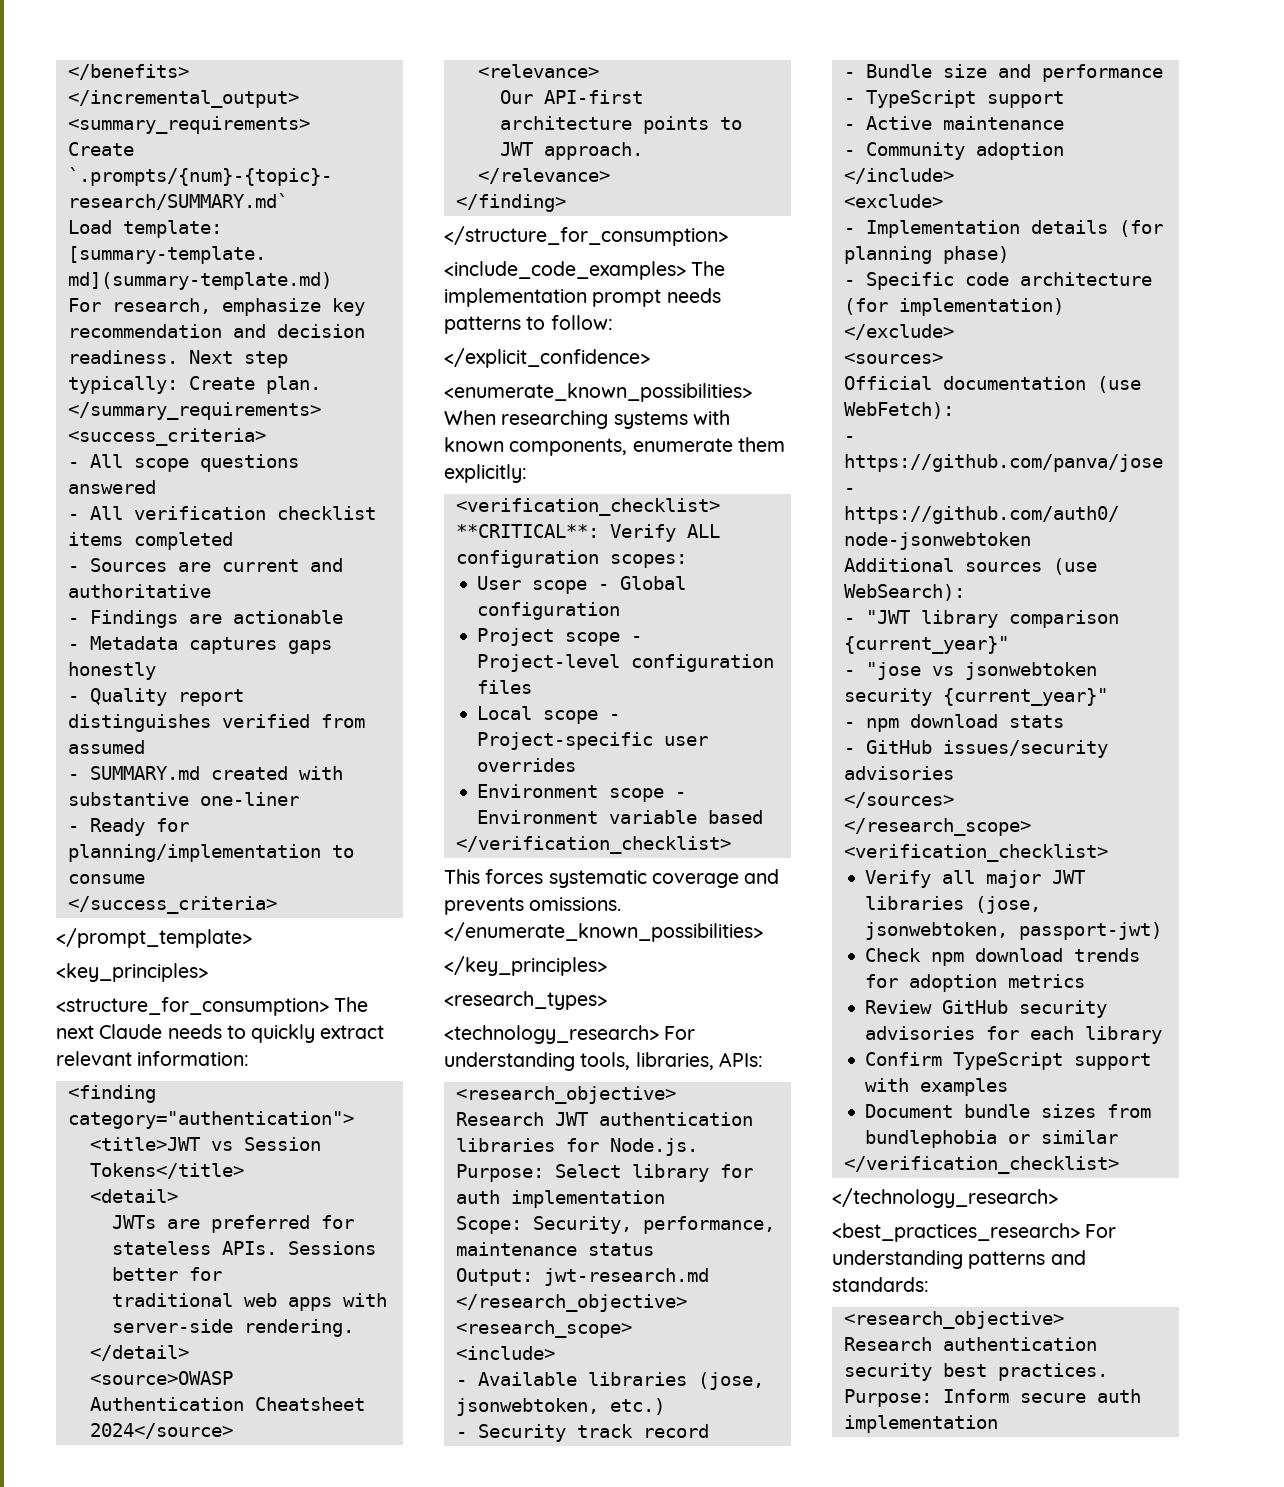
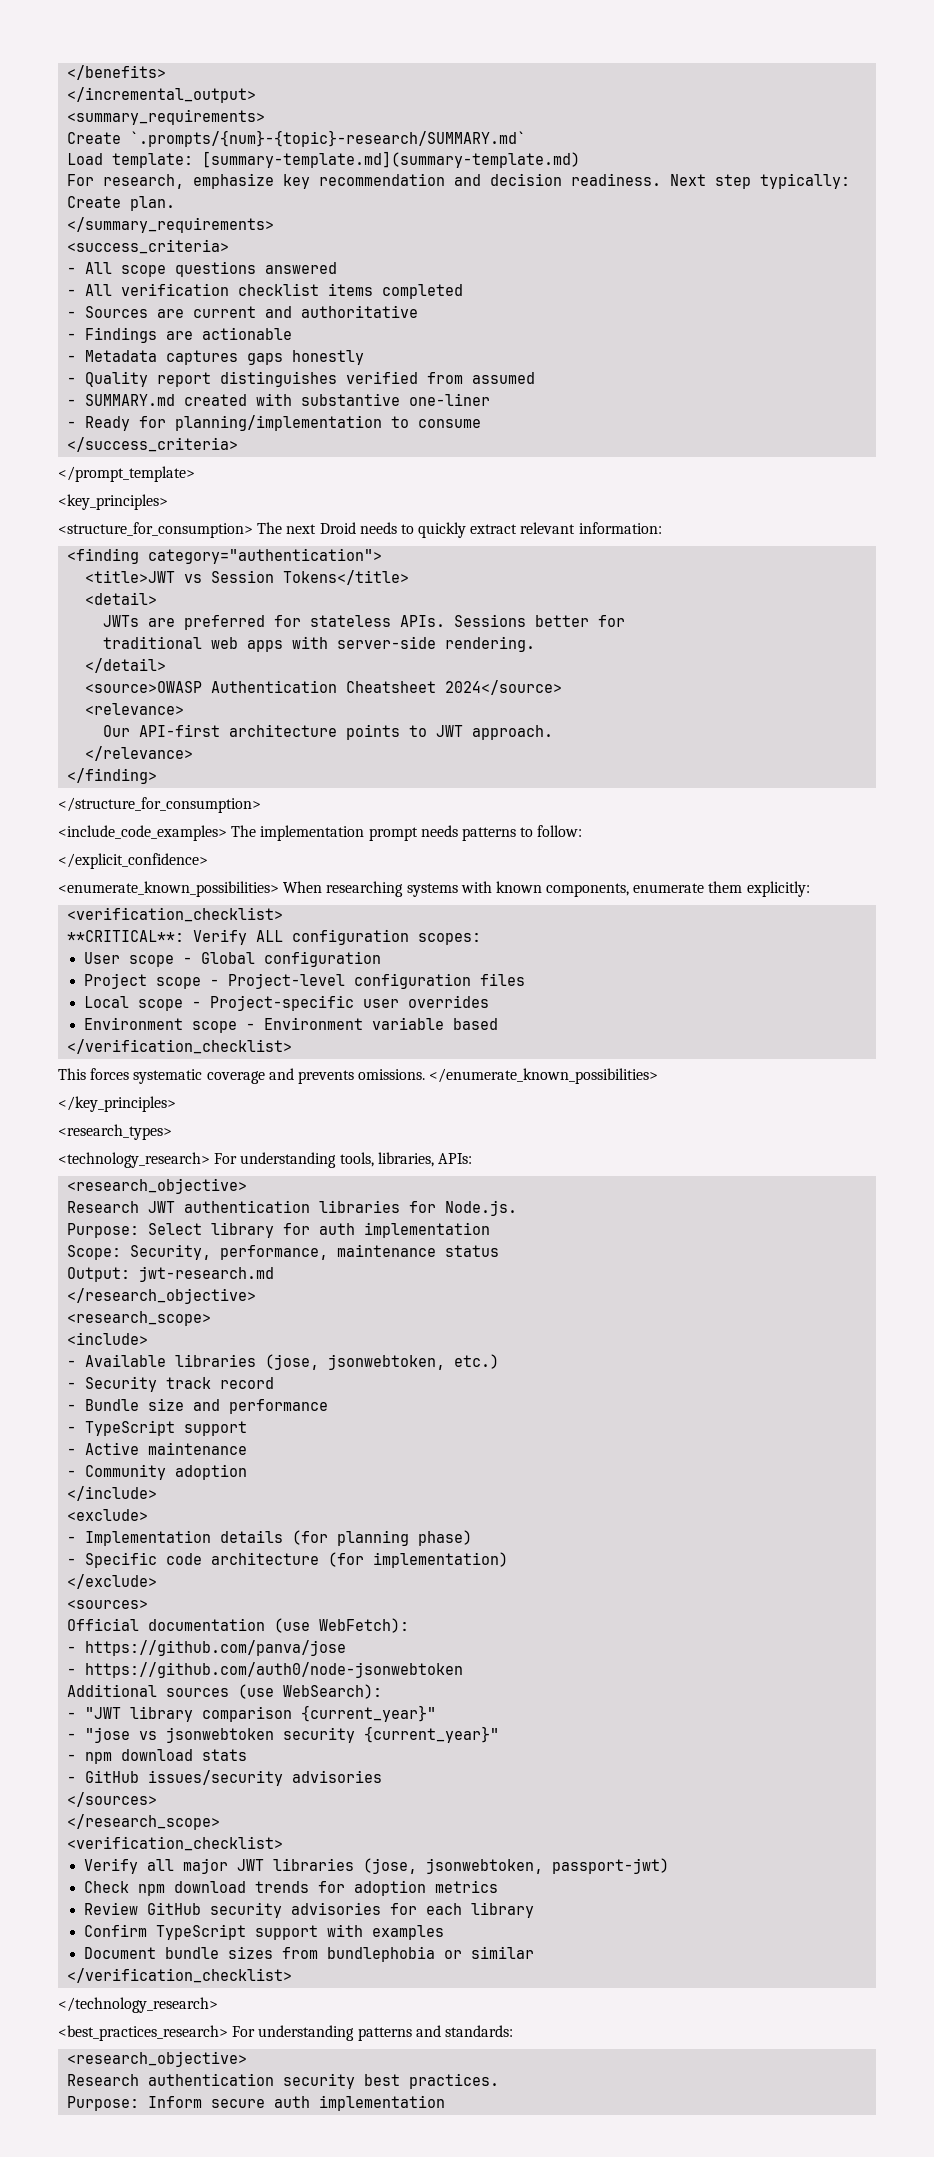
- <structure_for_consumption> The next Claude needs to quickly extract relevant information:
+ <structure_for_consumption> The next Droid needs to quickly extract relevant information:

